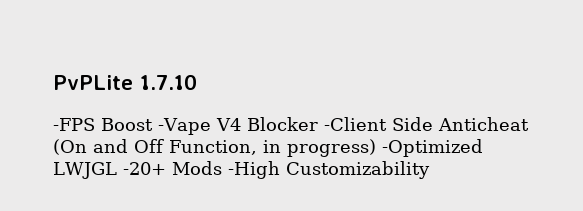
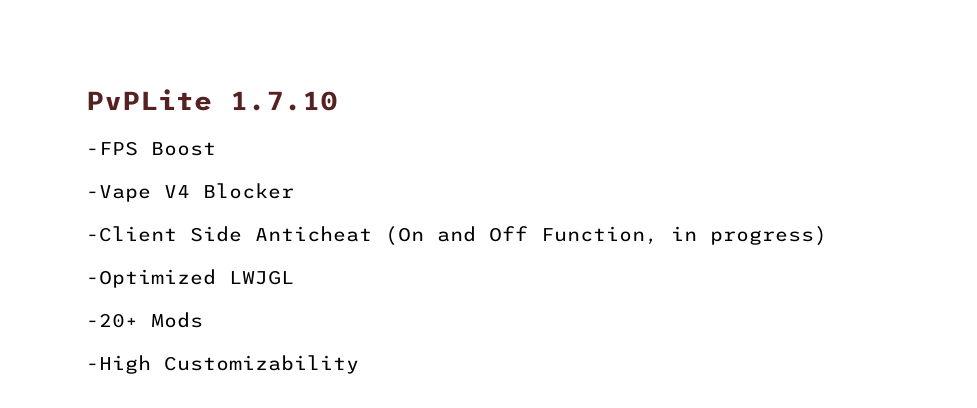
- -FPS Boost -Vape V4 Blocker -Client Side Anticheat (On and Off Function, in progress) -Optimized LWJGL -20+ Mods -High Customizability
+ -FPS Boost
+ -Vape V4 Blocker
+ -Client Side Anticheat (On and Off Function, in progress)
+ -Optimized LWJGL
+ -20+ Mods
+ -High Customizability

